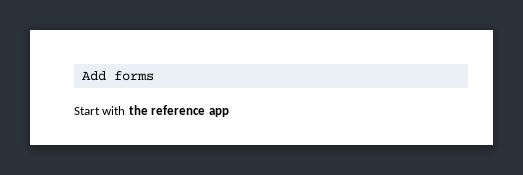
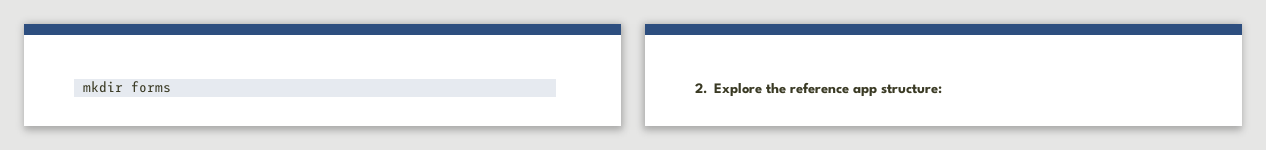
- Add forms
+ mkdir forms
- Start with the reference app
+ 2. Explore the reference app structure:

